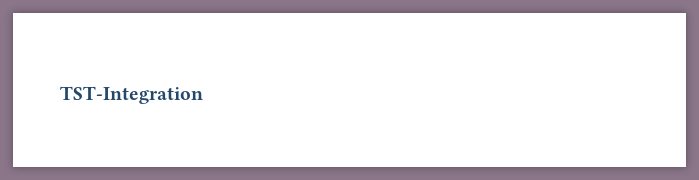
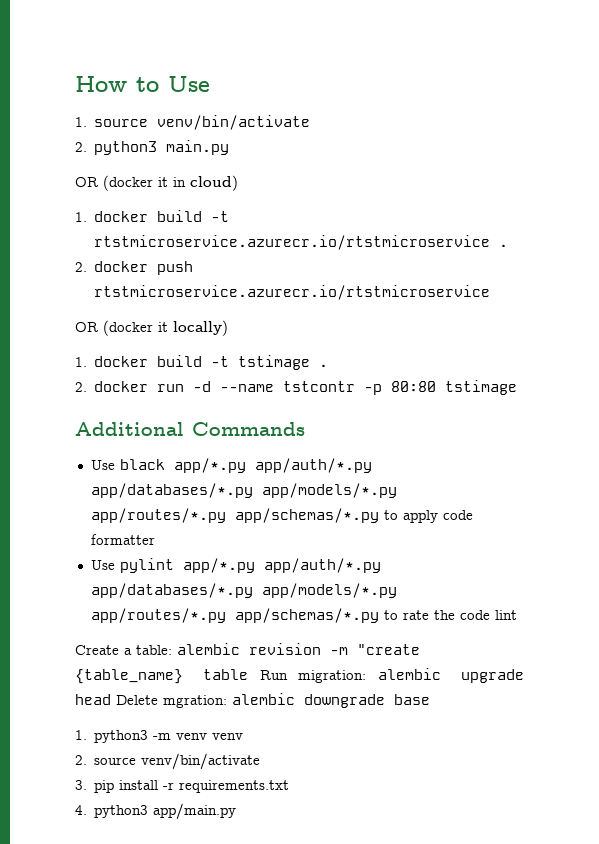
- TST-Integration
+ How to Use
+ 1. source venv/bin/activate
+ 2. python3 main.py
+ OR (docker it in cloud)
+ 1. docker build -t rtstmicroservice.azurecr.io/rtstmicroservice .
+ 2. docker push rtstmicroservice.azurecr.io/rtstmicroservice
+ OR (docker it locally)
+ 1. docker build -t tstimage .
+ 2. docker run -d --name tstcontr -p 80:80 tstimage
+ Additional Commands
+ Use black app/*.py app/auth/*.py app/databases/*.py app/models/*.py app/routes/*.py app/schemas/*.py to apply code formatter
+ Use pylint app/*.py app/auth/*.py app/databases/*.py app/models/*.py app/routes/*.py app/schemas/*.py to rate the code lint
+ Create a table: alembic revision -m "create {table_name} table Run migration: alembic upgrade head Delete mgration: alembic downgrade base
+ 1. python3 -m venv venv
+ 2. source venv/bin/activate
+ 3. pip install -r requirements.txt
+ 4. python3 app/main.py

